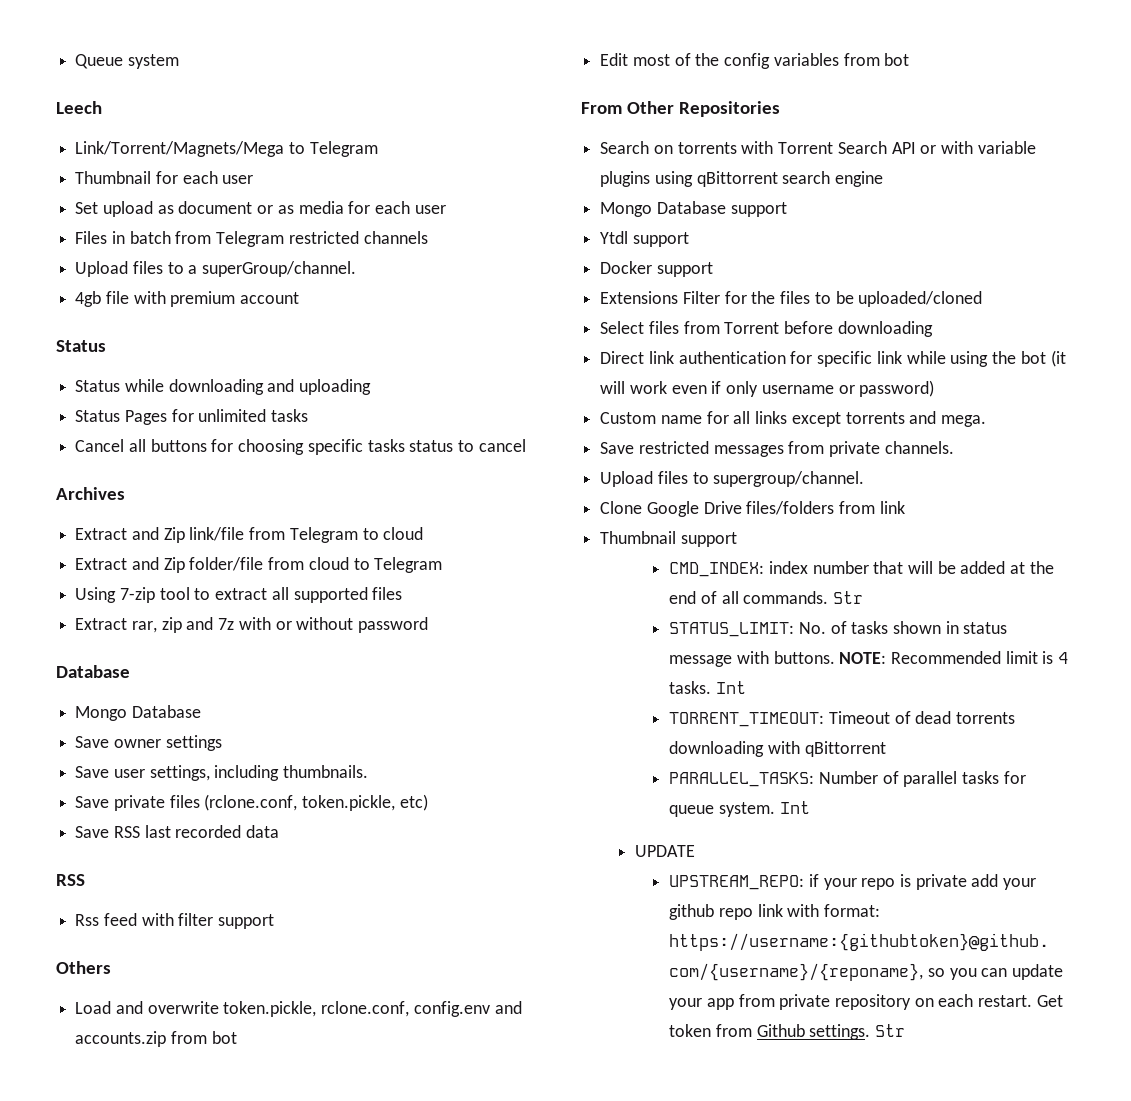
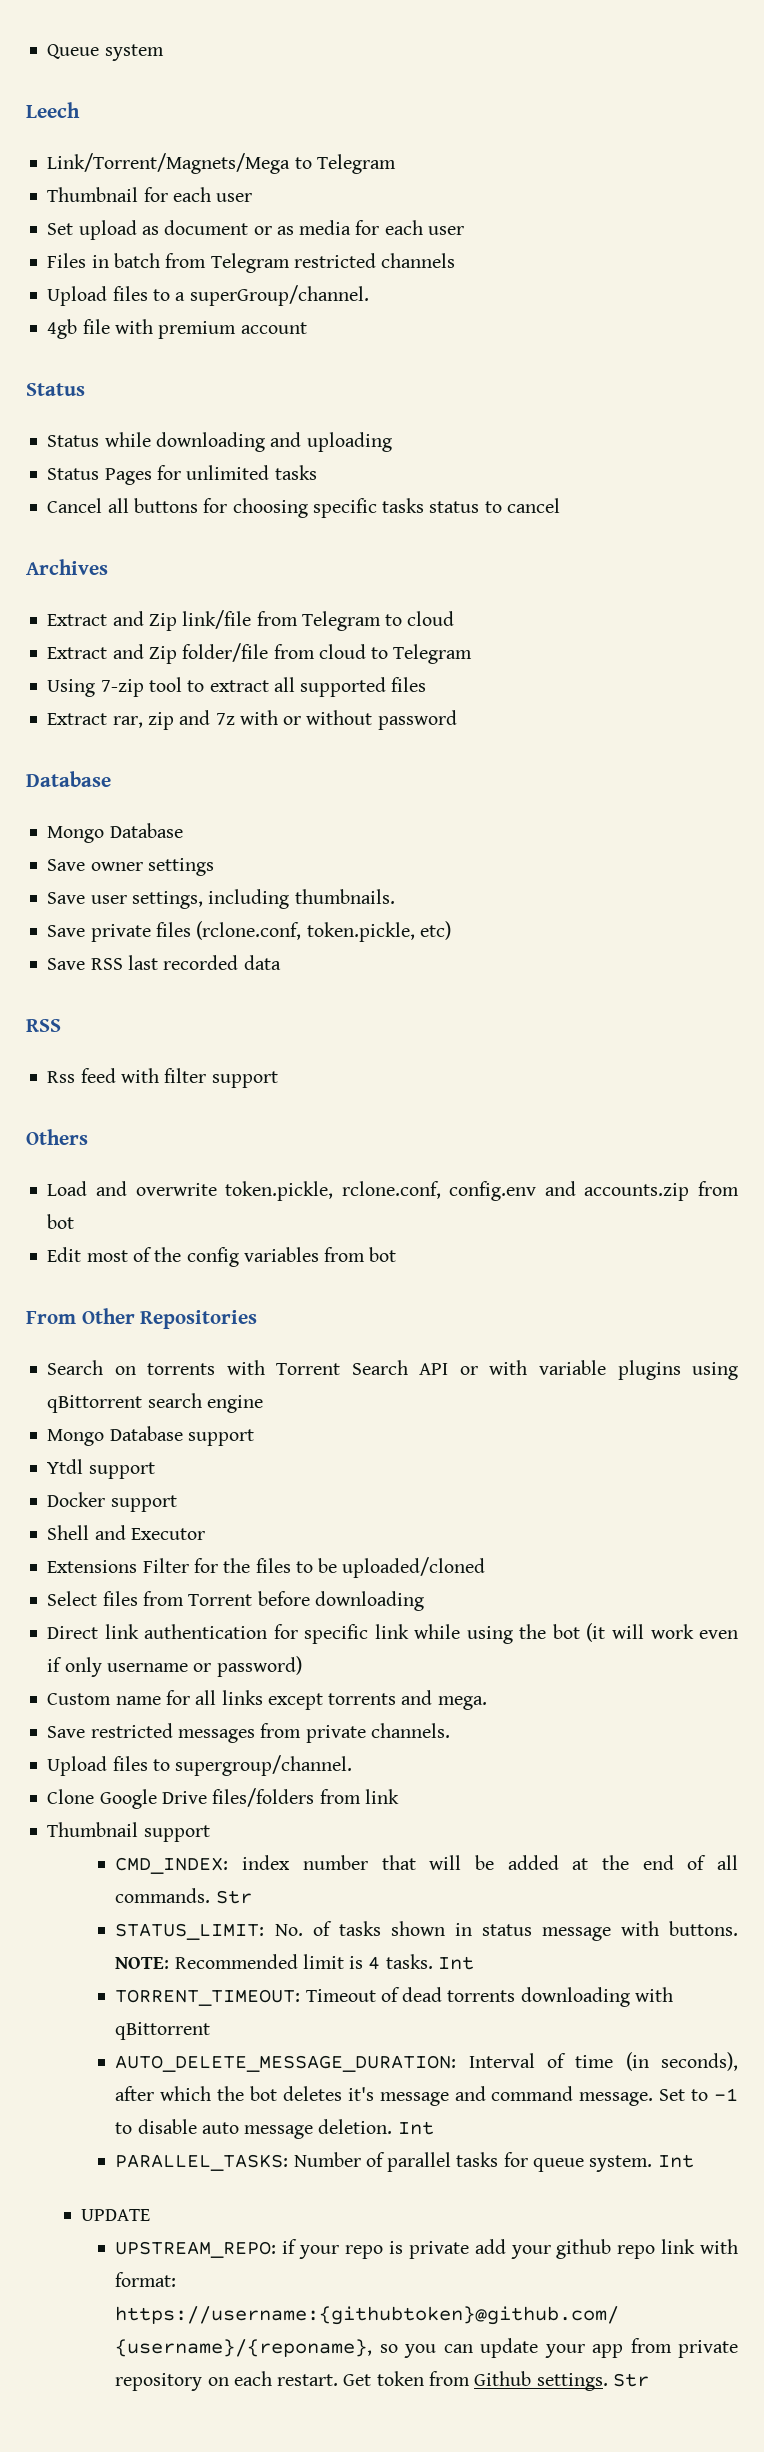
+ Shell and Executor
+ AUTO_DELETE_MESSAGE_DURATION: Interval of time (in seconds), after which the bot deletes it's message and command message. Set to -1 to disable auto message deletion. Int

